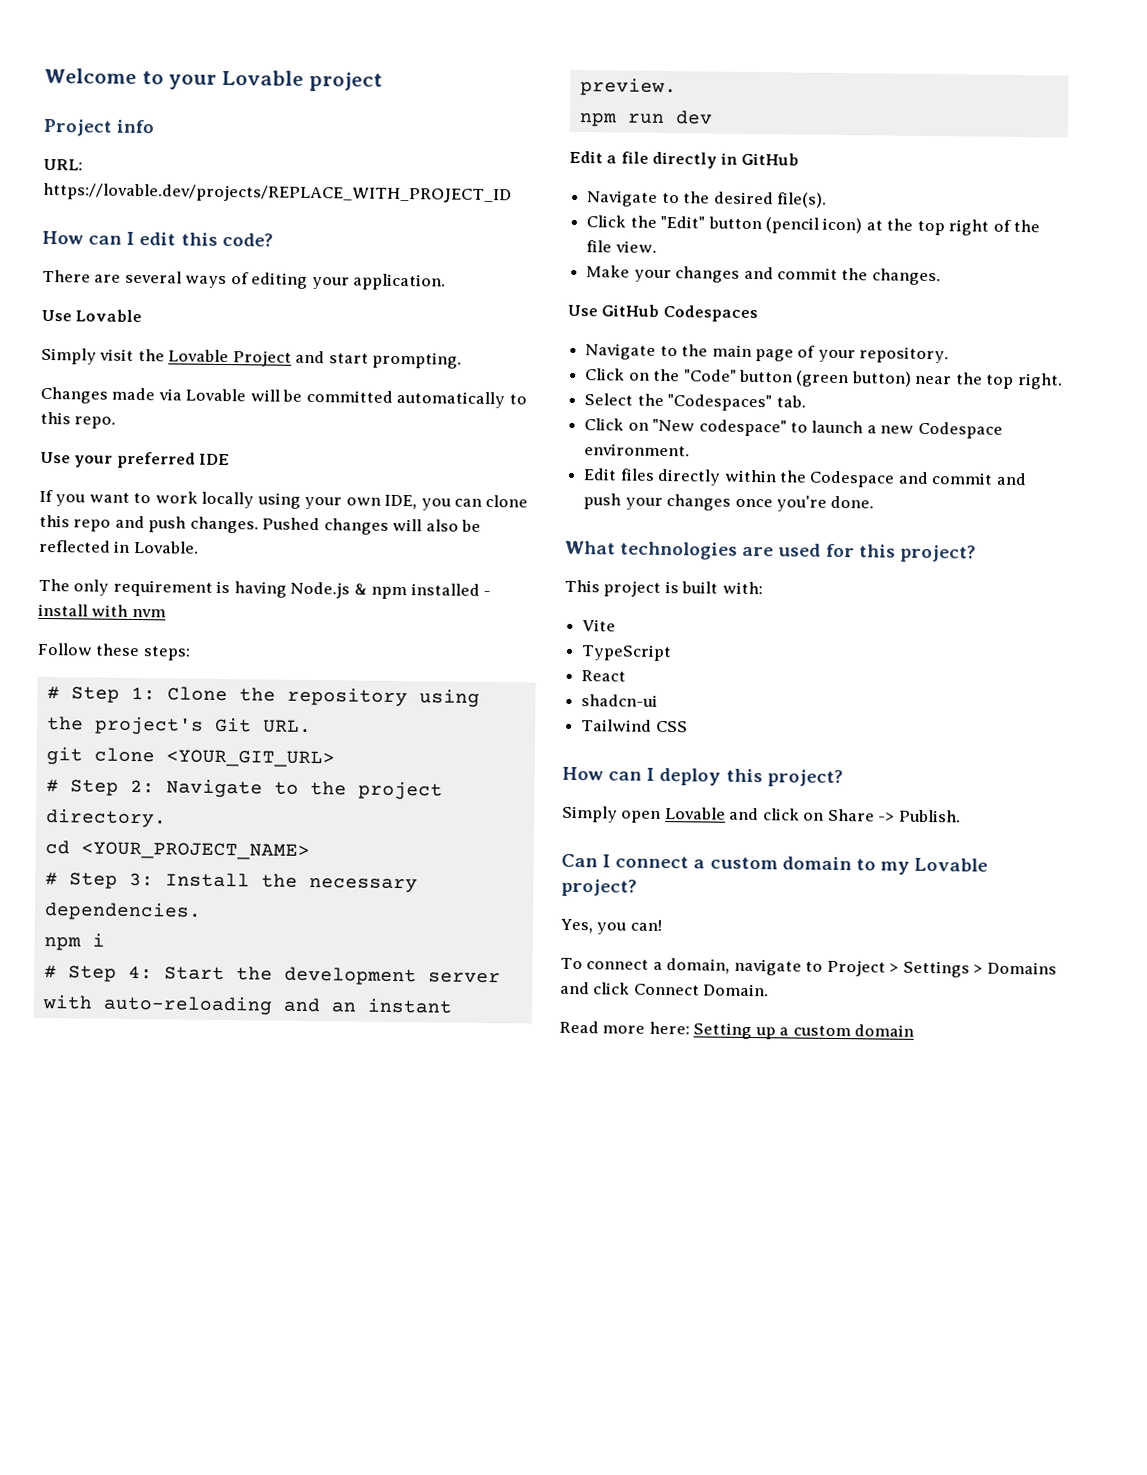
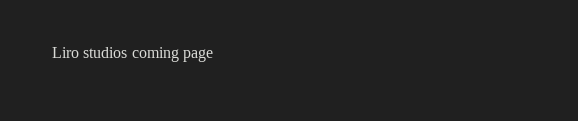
- Welcome to your Lovable project
- Project info
- URL: https://lovable.dev/projects/REPLACE_WITH_PROJECT_ID
- How can I edit this code?
- There are several ways of editing your application.
- Use Lovable
- Simply visit the Lovable Project and start prompting.
- Changes made via Lovable will be committed automatically to this repo.
- Use your preferred IDE
- If you want to work locally using your own IDE, you can clone this repo and push changes. Pushed changes will also be reflected in Lovable.
- The only requirement is having Node.js & npm installed - install with nvm
- Follow these steps:
- # Step 1: Clone the repository using the project's Git URL.
- git clone <YOUR_GIT_URL>
- # Step 2: Navigate to the project directory.
- cd <YOUR_PROJECT_NAME>
- # Step 3: Install the necessary dependencies.
- npm i
- # Step 4: Start the development server with auto-reloading and an instant preview.
- npm run dev
- Edit a file directly in GitHub
- Navigate to the desired file(s).
- Click the "Edit" button (pencil icon) at the top right of the file view.
- Make your changes and commit the changes.
- Use GitHub Codespaces
- Navigate to the main page of your repository.
- Click on the "Code" button (green button) near the top right.
- Select the "Codespaces" tab.
- Click on "New codespace" to launch a new Codespace environment.
- Edit files directly within the Codespace and commit and push your changes once you're done.
- What technologies are used for this project?
- This project is built with:
- Vite
- TypeScript
- React
- shadcn-ui
- Tailwind CSS
- How can I deploy this project?
- Simply open Lovable and click on Share -> Publish.
- Can I connect a custom domain to my Lovable project?
- Yes, you can!
- To connect a domain, navigate to Project > Settings > Domains and click Connect Domain.
- Read more here: Setting up a custom domain
+ Liro studios coming page

